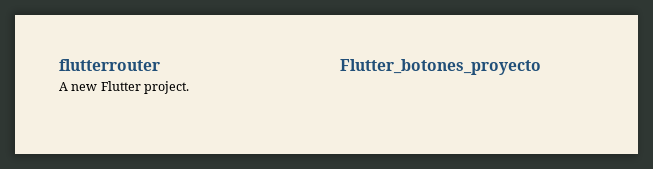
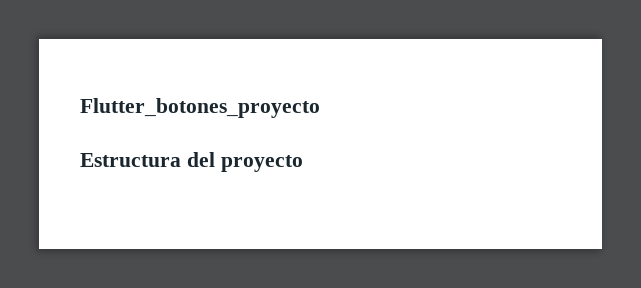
- flutterrouter
- A new Flutter project.
  Flutter_botones_proyecto
+ Estructura del proyecto

